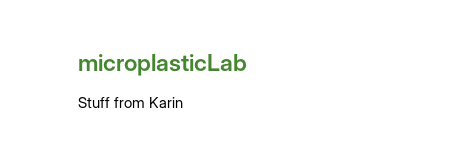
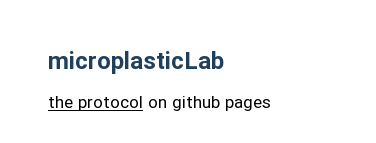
- Stuff from Karin
+ the protocol on github pages

